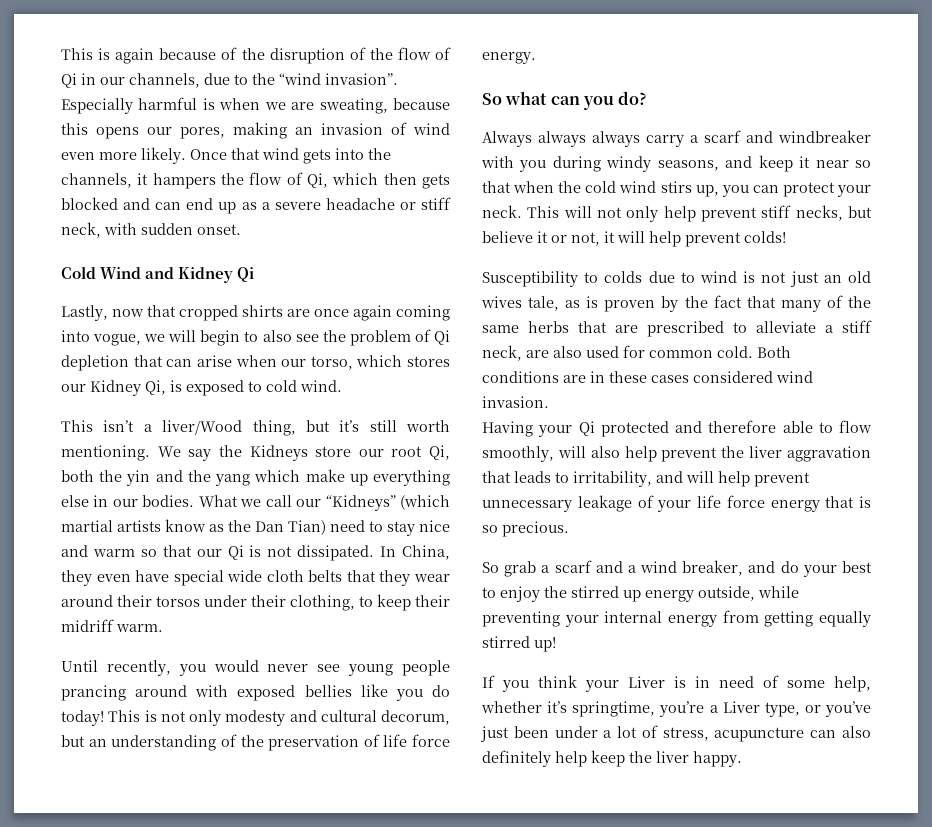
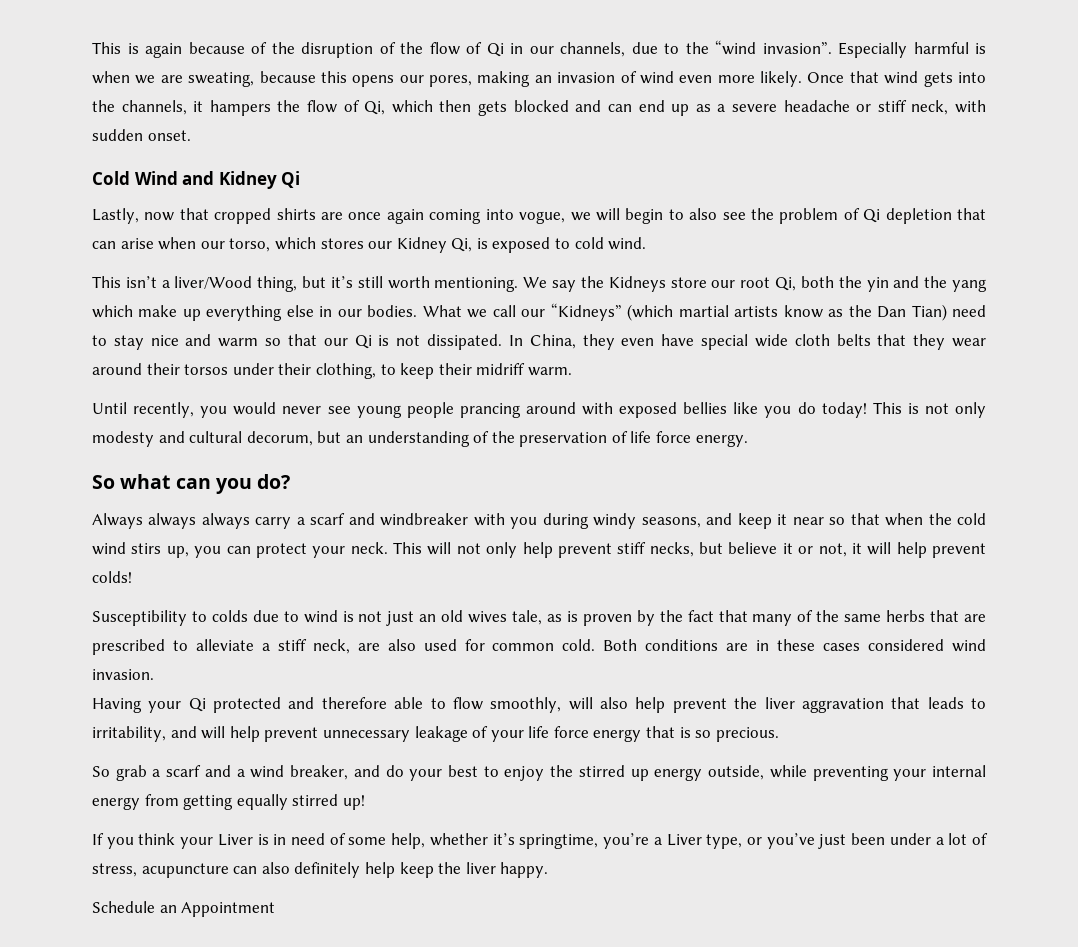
+ Schedule an Appointment

